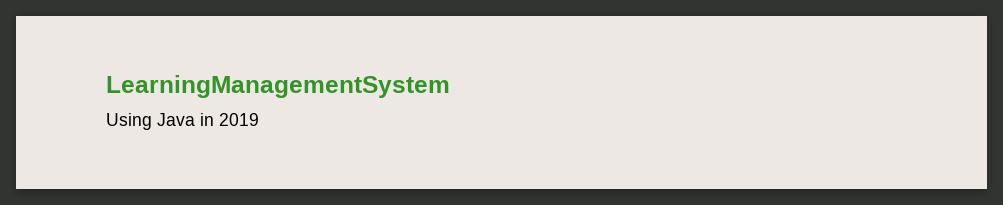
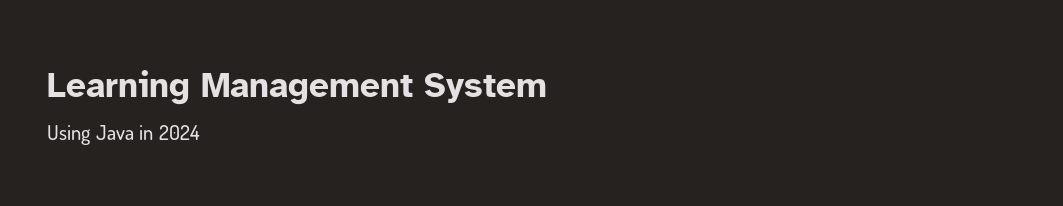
- LearningManagementSystem
+ Learning Management System
- Using Java in 2019
+ Using Java in 2024

